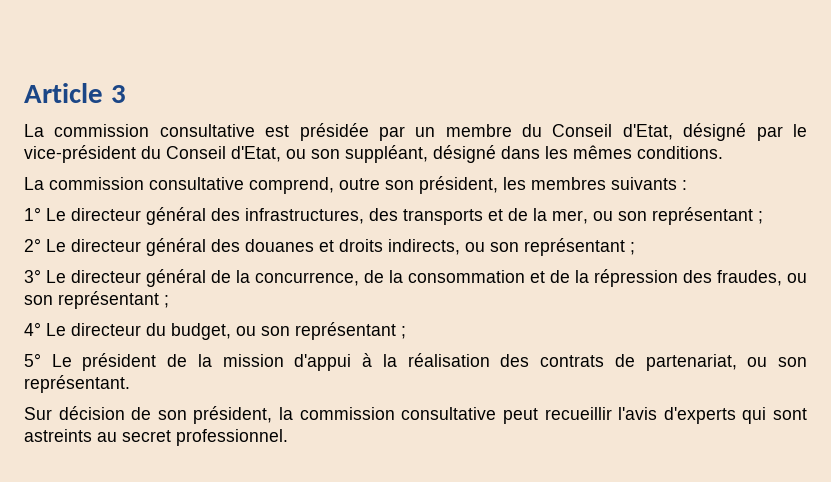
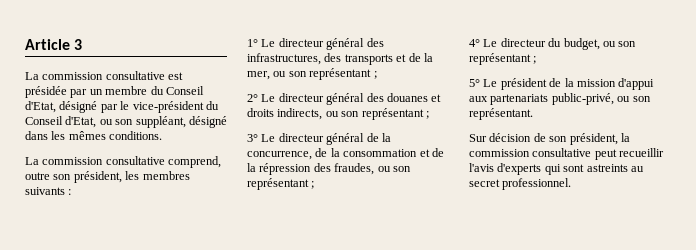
- 5° Le président de la mission d'appui à la réalisation des contrats de partenariat, ou son représentant.
+ 5° Le président de la mission d'appui aux partenariats public-privé, ou son représentant.

